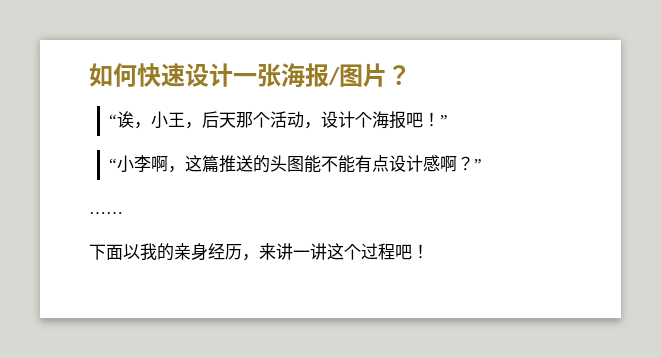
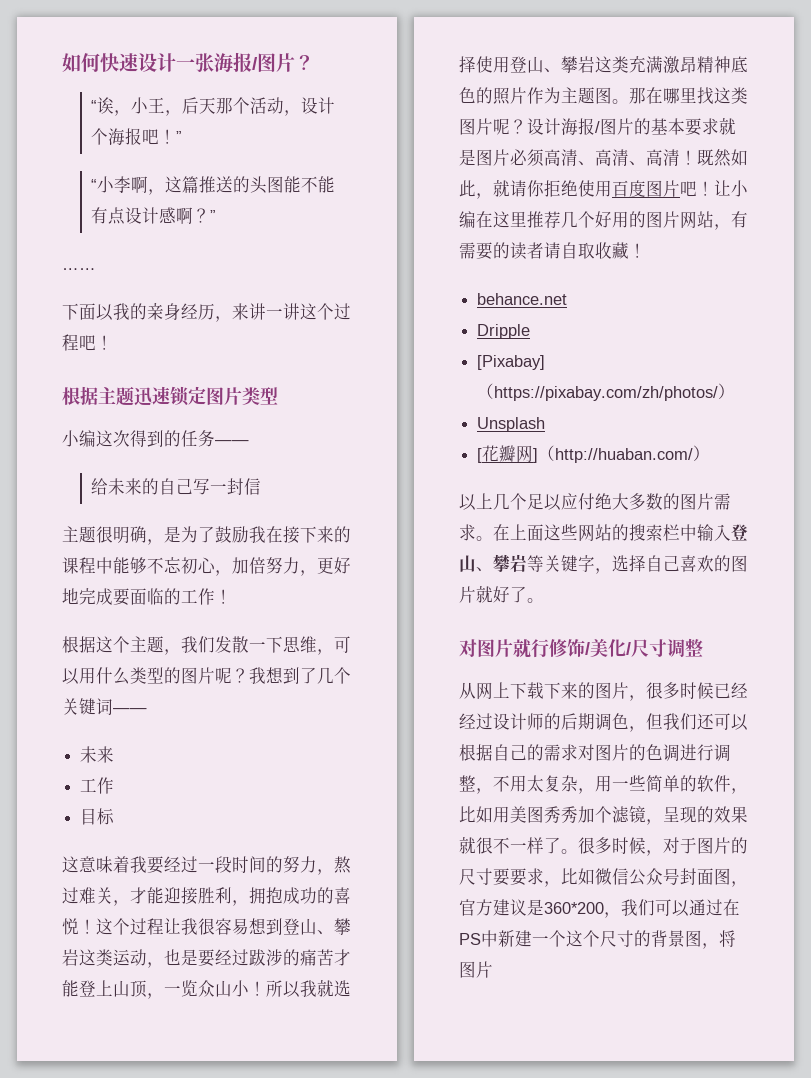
+ 根据主题迅速锁定图片类型
+ 小编这次得到的任务——
+ 给未来的自己写一封信
+ 主题很明确，是为了鼓励我在接下来的课程中能够不忘初心，加倍努力，更好地完成要面临的工作！
+ 根据这个主题，我们发散一下思维，可以用什么类型的图片呢？我想到了几个关键词——
+ 未来
+ 工作
+ 目标
+ 这意味着我要经过一段时间的努力，熬过难关，才能迎接胜利，拥抱成功的喜悦！这个过程让我很容易想到登山、攀岩这类运动，也是要经过跋涉的痛苦才能登上山顶，一览众山小！所以我就选择使用登山、攀岩这类充满激昂精神底色的照片作为主题图。那在哪里找这类图片呢？设计海报/图片的基本要求就是图片必须高清、高清、高清！既然如此，就请你拒绝使用百度图片吧！让小编在这里推荐几个好用的图片网站，有需要的读者请自取收藏！
+ behance.net
+ Dripple
+ [Pixabay]（https://pixabay.com/zh/photos/）
+ Unsplash
+ [花瓣网]（http://huaban.com/）
+ 以上几个足以应付绝大多数的图片需求。在上面这些网站的搜索栏中输入登山、攀岩等关键字，选择自己喜欢的图片就好了。
+ 对图片就行修饰/美化/尺寸调整
+ 从网上下载下来的图片，很多时候已经经过设计师的后期调色，但我们还可以根据自己的需求对图片的色调进行调整，不用太复杂，用一些简单的软件，比如用美图秀秀加个滤镜，呈现的效果就很不一样了。很多时候，对于图片的尺寸要要求，比如微信公众号封面图，官方建议是360*200，我们可以通过在PS中新建一个这个尺寸的背景图，将图片

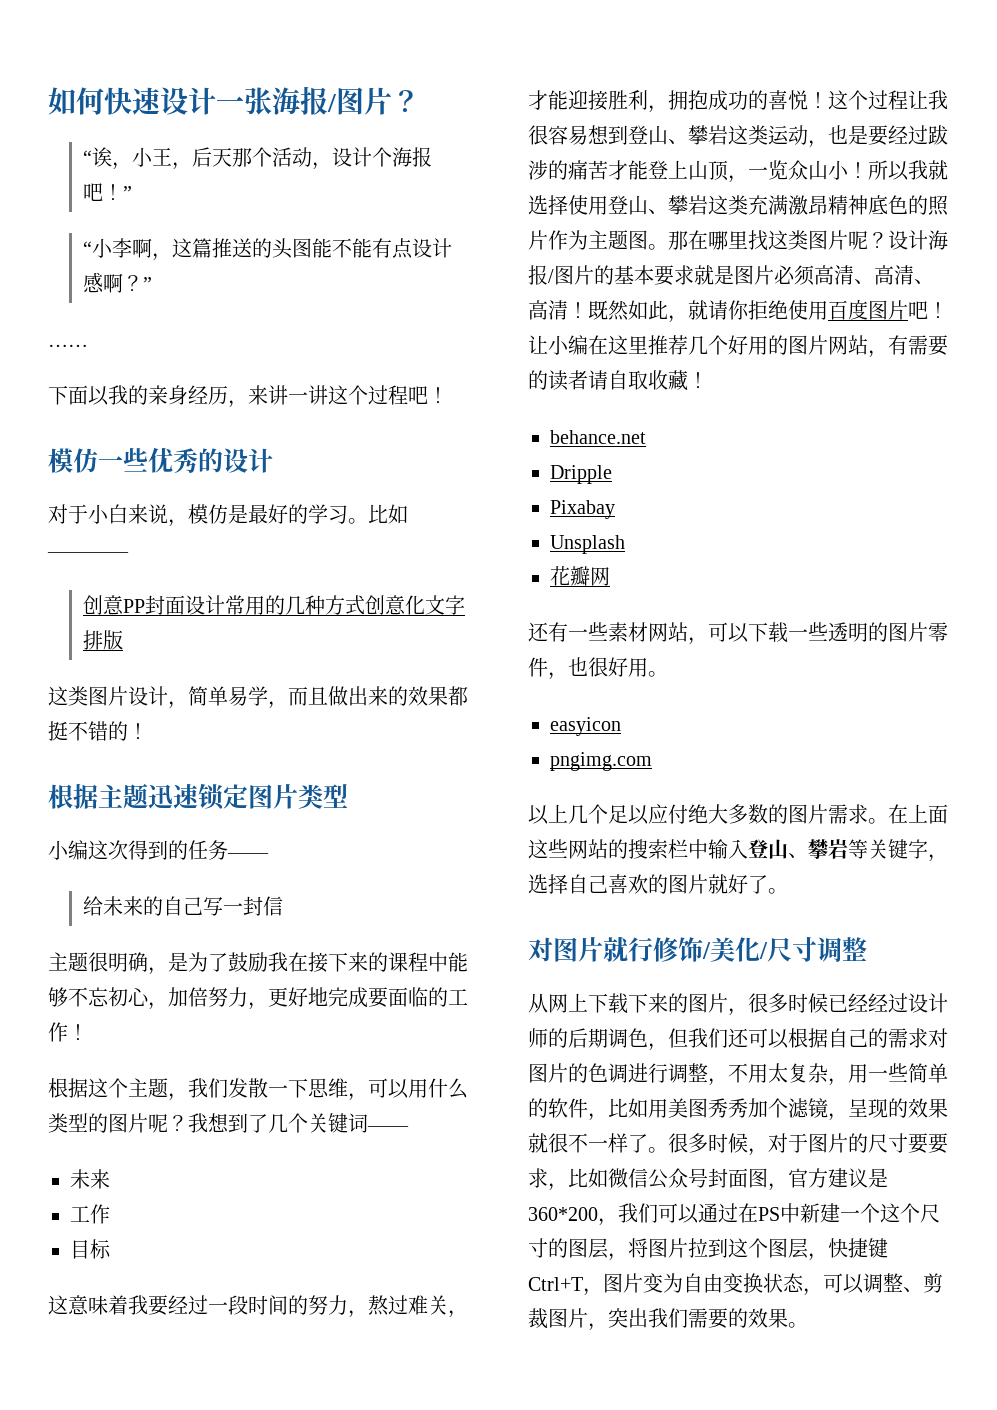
+ 模仿一些优秀的设计
+ 对于小白来说，模仿是最好的学习。比如————
+ 创意PP封面设计常用的几种方式创意化文字排版
+ 这类图片设计，简单易学，而且做出来的效果都挺不错的！
- [Pixabay]（https://pixabay.com/zh/photos/）
+ Pixabay
- [花瓣网]（http://huaban.com/）
+ 花瓣网
+ 还有一些素材网站，可以下载一些透明的图片零件，也很好用。
+ easyicon
+ pngimg.com
- 很多时候，对于图片的尺寸要要求，比如微信公众号封面图，官方建议是360*200，我们可以通过在PS中新建一个这个尺寸的背景图，将图片
+ 很多时候，对于图片的尺寸要要求，比如微信公众号封面图，官方建议是360*200，我们可以通过在PS中新建一个这个尺寸的图层，将图片拉到这个图层，快捷键Ctrl+T，图片变为自由变换状态，可以调整、剪裁图片，突出我们需要的效果。

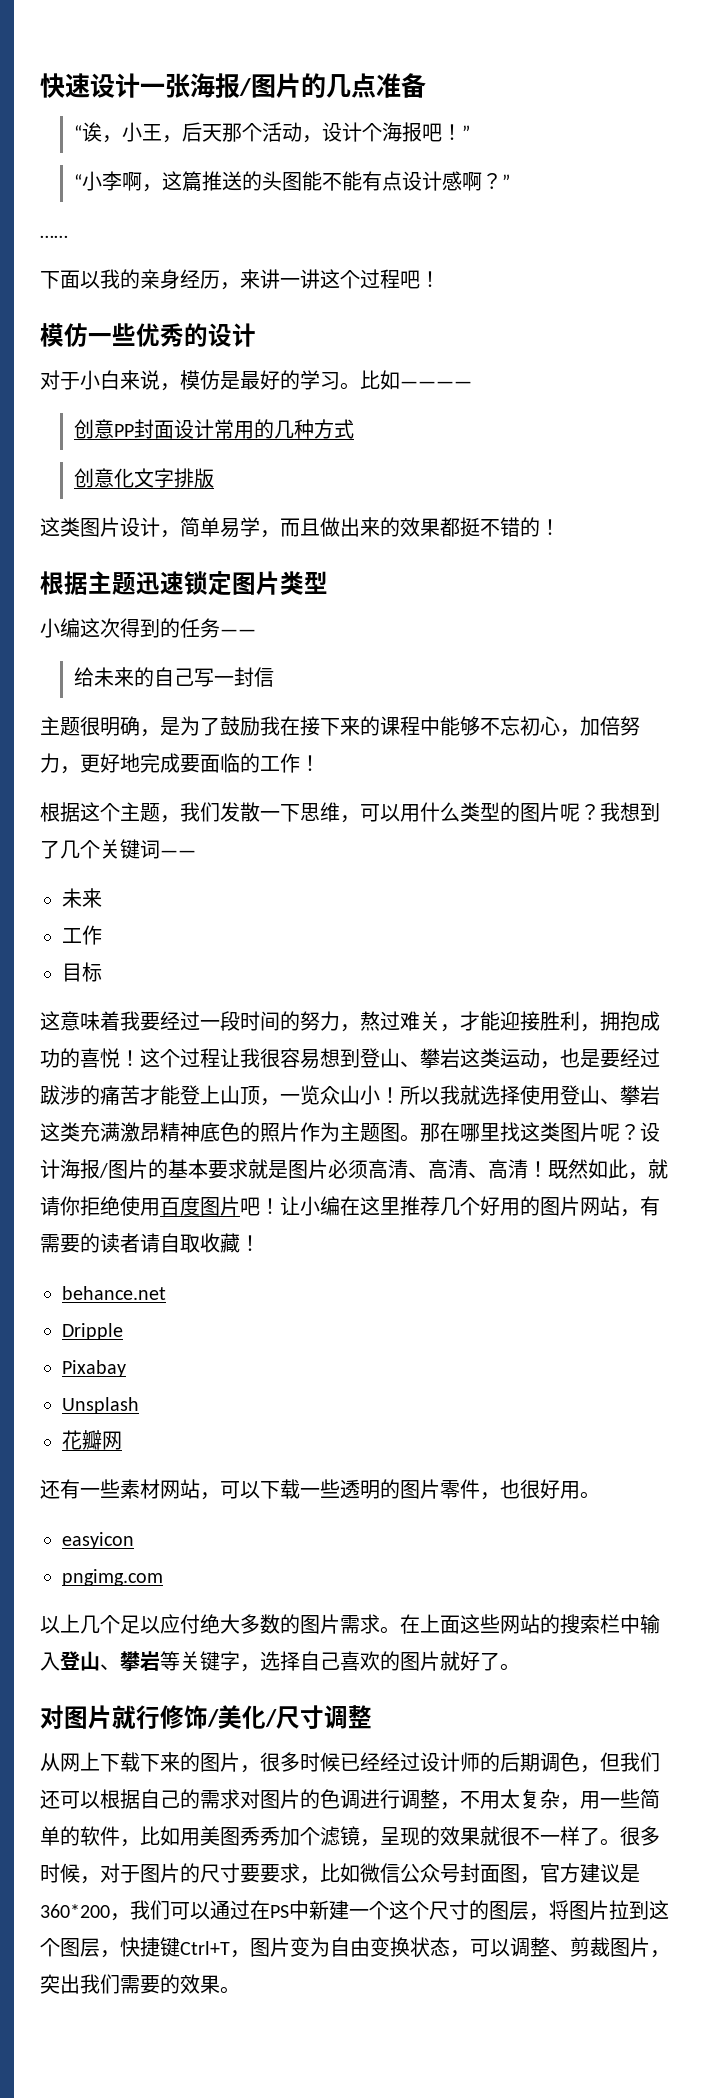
- 如何快速设计一张海报/图片？
+ 快速设计一张海报/图片的几点准备
- 创意PP封面设计常用的几种方式创意化文字排版
+ 创意PP封面设计常用的几种方式
+ 创意化文字排版

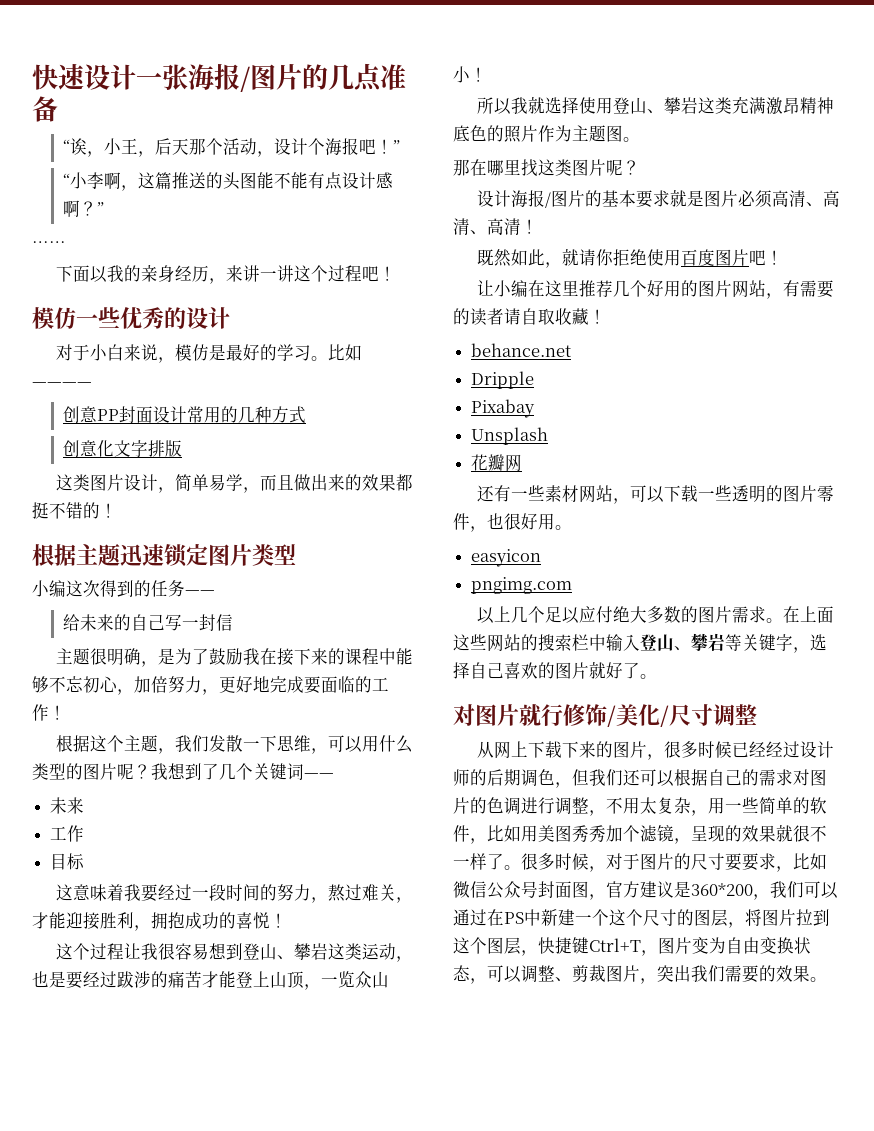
- 这意味着我要经过一段时间的努力，熬过难关，才能迎接胜利，拥抱成功的喜悦！这个过程让我很容易想到登山、攀岩这类运动，也是要经过跋涉的痛苦才能登上山顶，一览众山小！所以我就选择使用登山、攀岩这类充满激昂精神底色的照片作为主题图。那在哪里找这类图片呢？设计海报/图片的基本要求就是图片必须高清、高清、高清！既然如此，就请你拒绝使用百度图片吧！让小编在这里推荐几个好用的图片网站，有需要的读者请自取收藏！
+ 这意味着我要经过一段时间的努力，熬过难关，才能迎接胜利，拥抱成功的喜悦！
+ 这个过程让我很容易想到登山、攀岩这类运动，也是要经过跋涉的痛苦才能登上山顶，一览众山小！
+ 所以我就选择使用登山、攀岩这类充满激昂精神底色的照片作为主题图。
+ 那在哪里找这类图片呢？
+ 设计海报/图片的基本要求就是图片必须高清、高清、高清！
+ 既然如此，就请你拒绝使用百度图片吧！
+ 让小编在这里推荐几个好用的图片网站，有需要的读者请自取收藏！

